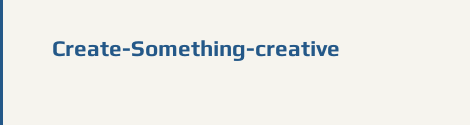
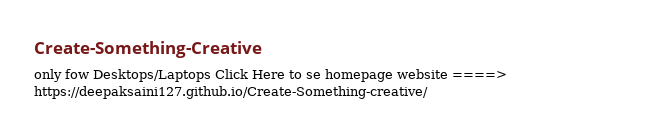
- Create-Something-creative
+ Create-Something-Creative
+ only fow Desktops/Laptops Click Here to se homepage website ====> https://deepaksaini127.github.io/Create-Something-creative/

